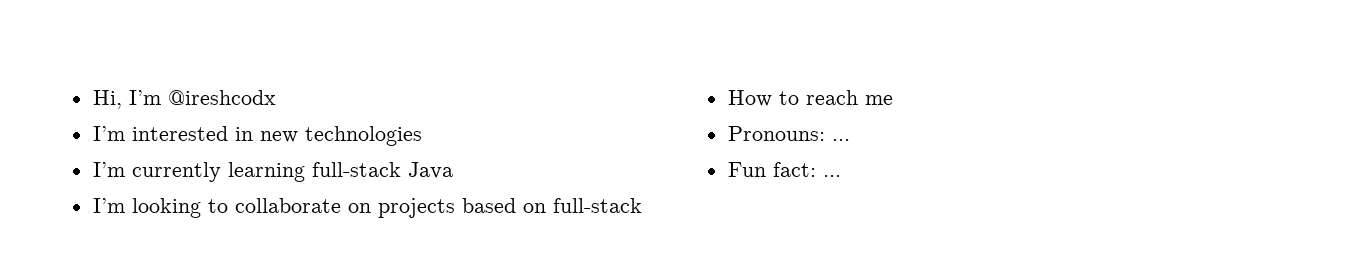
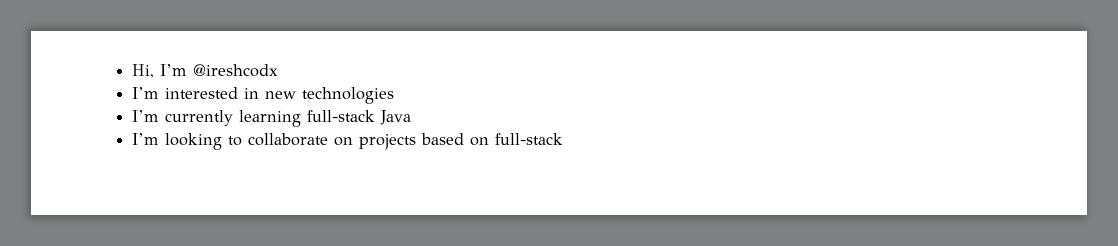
- How to reach me
- Pronouns: ...
- Fun fact: ...

